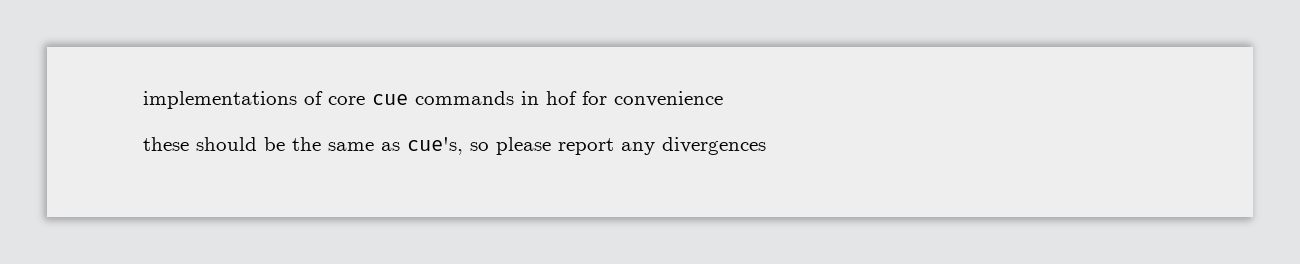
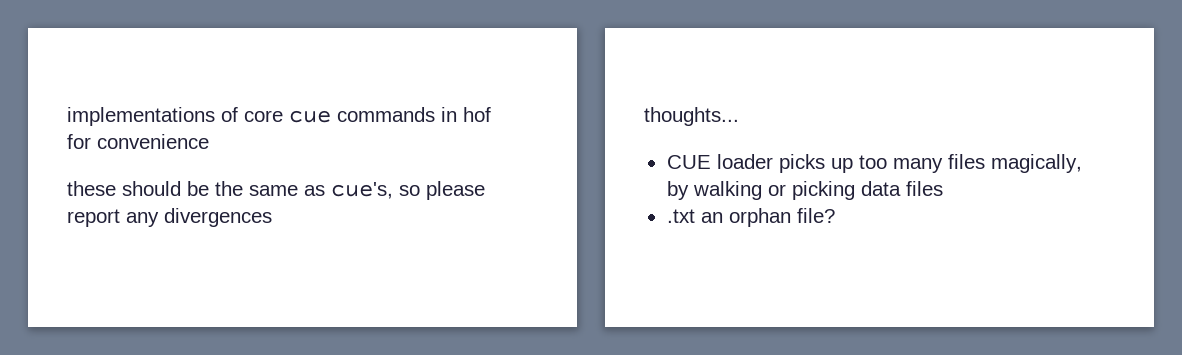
+ thoughts...
+ CUE loader picks up too many files magically, by walking or picking data files
+ .txt an orphan file?

